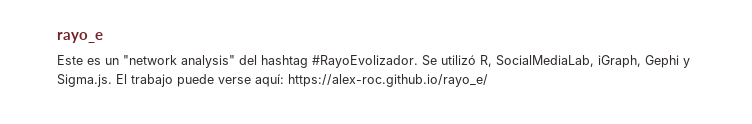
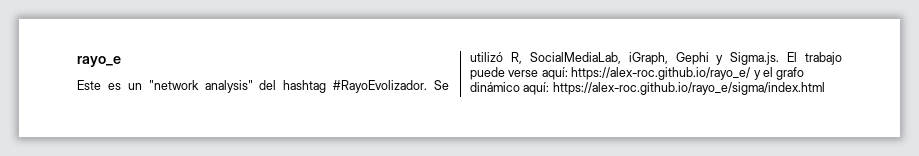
- Se utilizó R, SocialMediaLab, iGraph, Gephi y Sigma.js. El trabajo puede verse aquí: https://alex-roc.github.io/rayo_e/
+ Se utilizó R, SocialMediaLab, iGraph, Gephi y Sigma.js. El trabajo puede verse aquí: https://alex-roc.github.io/rayo_e/ y el grafo dinámico aquí: https://alex-roc.github.io/rayo_e/sigma/index.html

